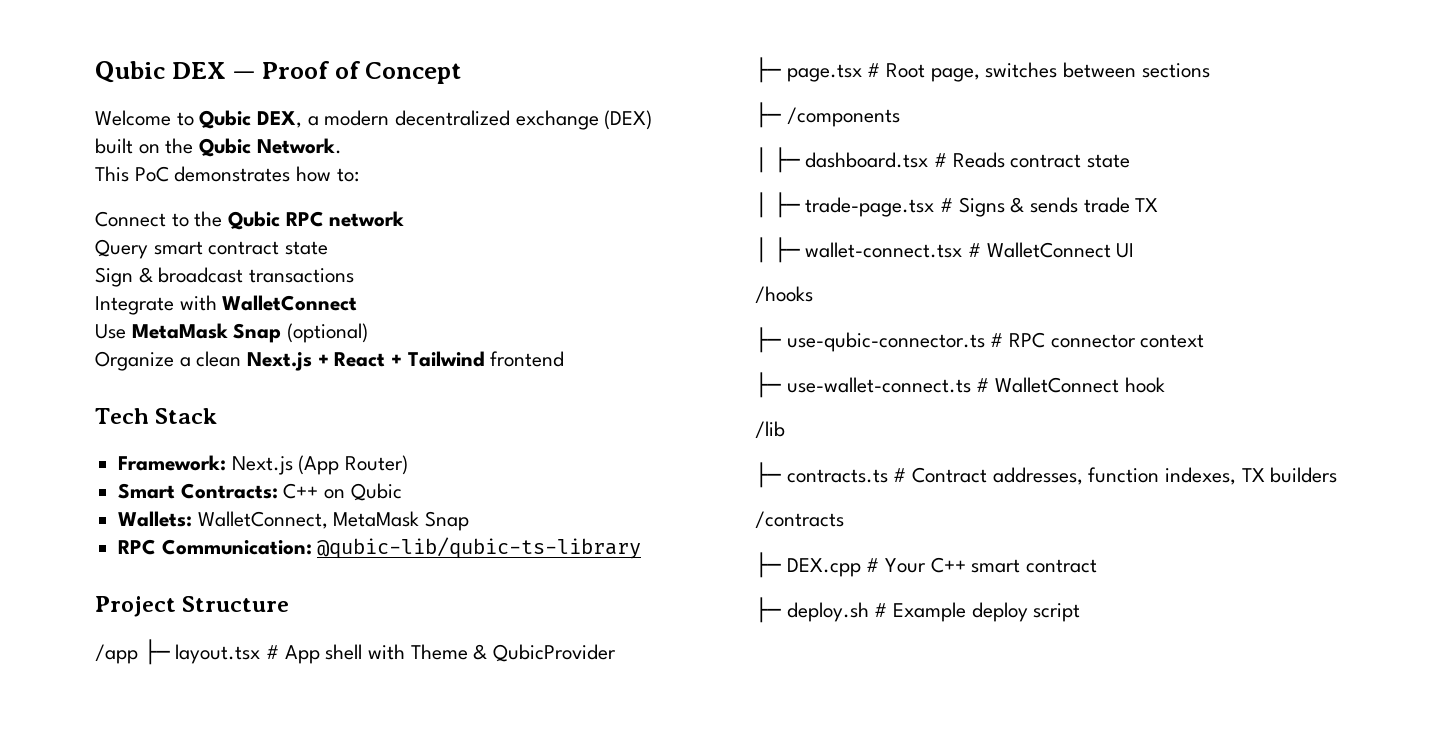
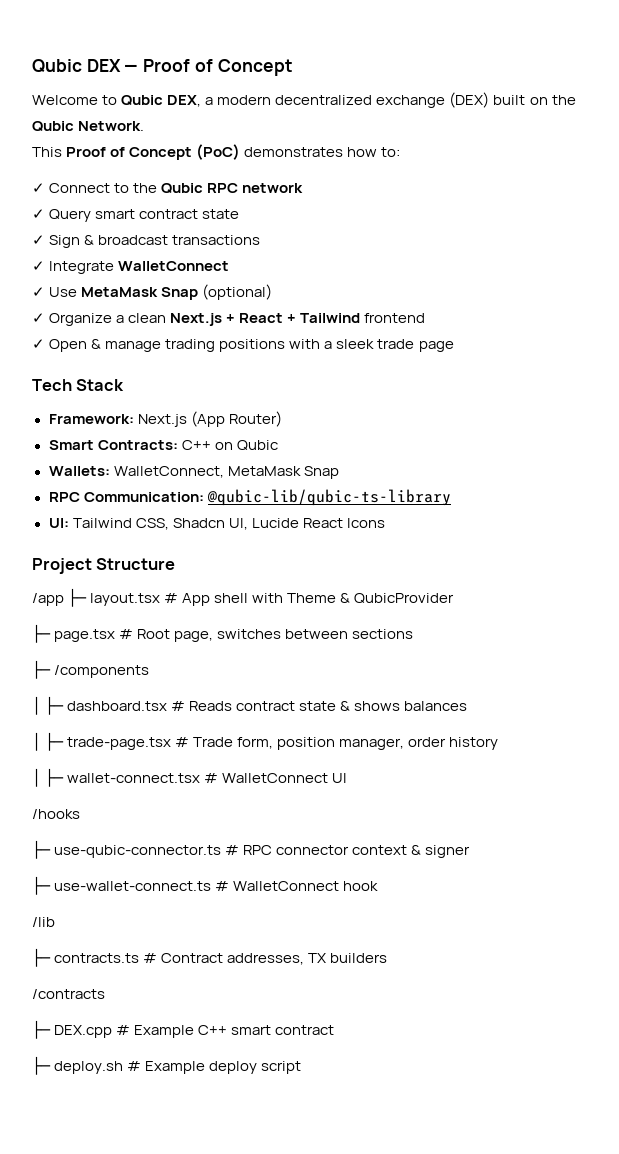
- This PoC demonstrates how to:
+ This Proof of Concept (PoC) demonstrates how to:
- Connect to the Qubic RPC network
+ ✓ Connect to the Qubic RPC network
- Query smart contract state
+ ✓ Query smart contract state
- Sign & broadcast transactions
+ ✓ Sign & broadcast transactions
- Integrate with WalletConnect
+ ✓ Integrate WalletConnect
- Use MetaMask Snap (optional)
+ ✓ Use MetaMask Snap (optional)
- Organize a clean Next.js + React + Tailwind frontend
+ ✓ Organize a clean Next.js + React + Tailwind frontend
+ ✓ Open & manage trading positions with a sleek trade page
+ UI: Tailwind CSS, Shadcn UI, Lucide React Icons
- │ ├─ dashboard.tsx # Reads contract state
+ │ ├─ dashboard.tsx # Reads contract state & shows balances
- │ ├─ trade-page.tsx # Signs & sends trade TX
+ │ ├─ trade-page.tsx # Trade form, position manager, order history
- ├─ use-qubic-connector.ts # RPC connector context
+ ├─ use-qubic-connector.ts # RPC connector context & signer
- ├─ contracts.ts # Contract addresses, function indexes, TX builders
+ ├─ contracts.ts # Contract addresses, TX builders
- ├─ DEX.cpp # Your C++ smart contract
+ ├─ DEX.cpp # Example C++ smart contract

